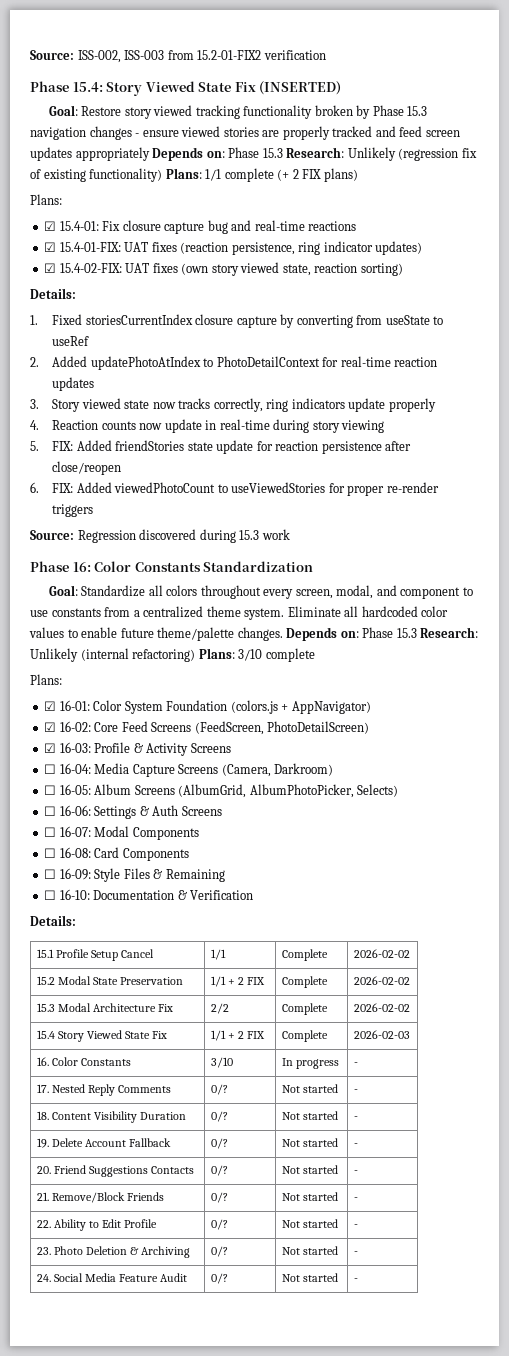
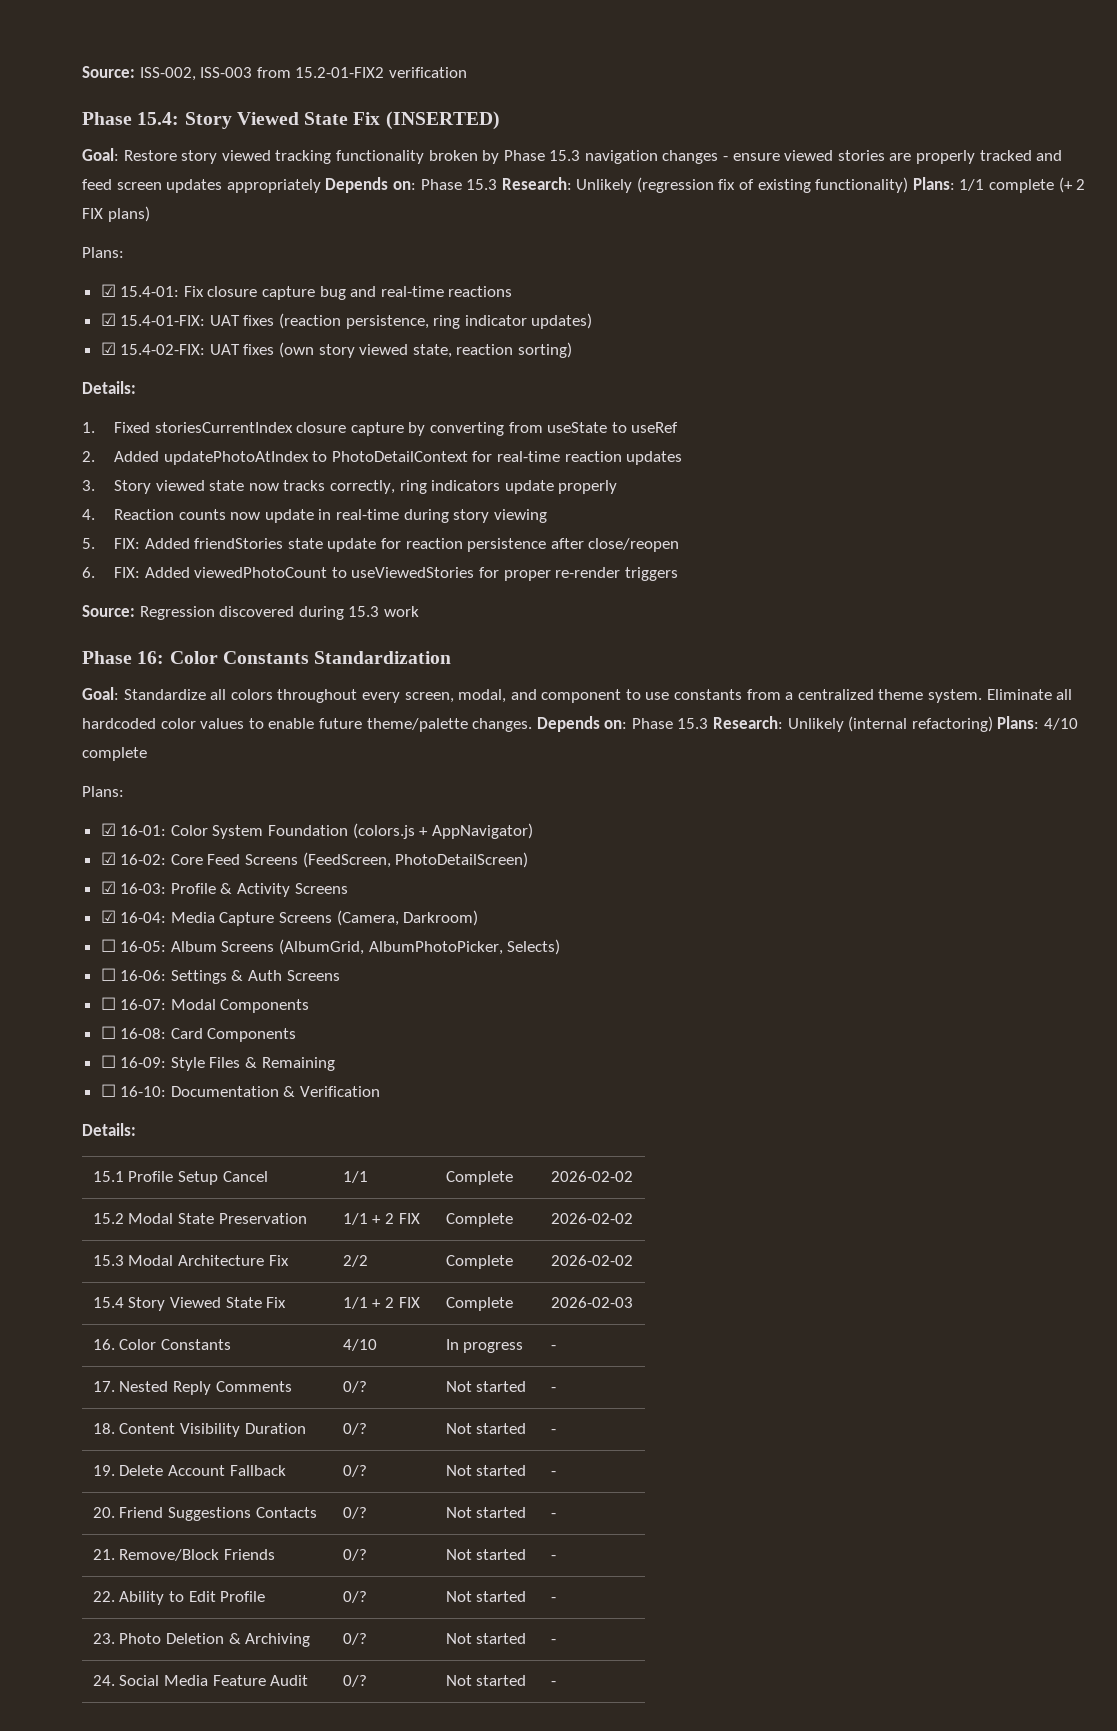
- Depends on: Phase 15.3 Research: Unlikely (internal refactoring) Plans: 3/10 complete
+ Depends on: Phase 15.3 Research: Unlikely (internal refactoring) Plans: 4/10 complete
- ☐ 16-04: Media Capture Screens (Camera, Darkroom)
+ ☑ 16-04: Media Capture Screens (Camera, Darkroom)
- 16. Color Constants | 3/10 | In progress | -
+ 16. Color Constants | 4/10 | In progress | -

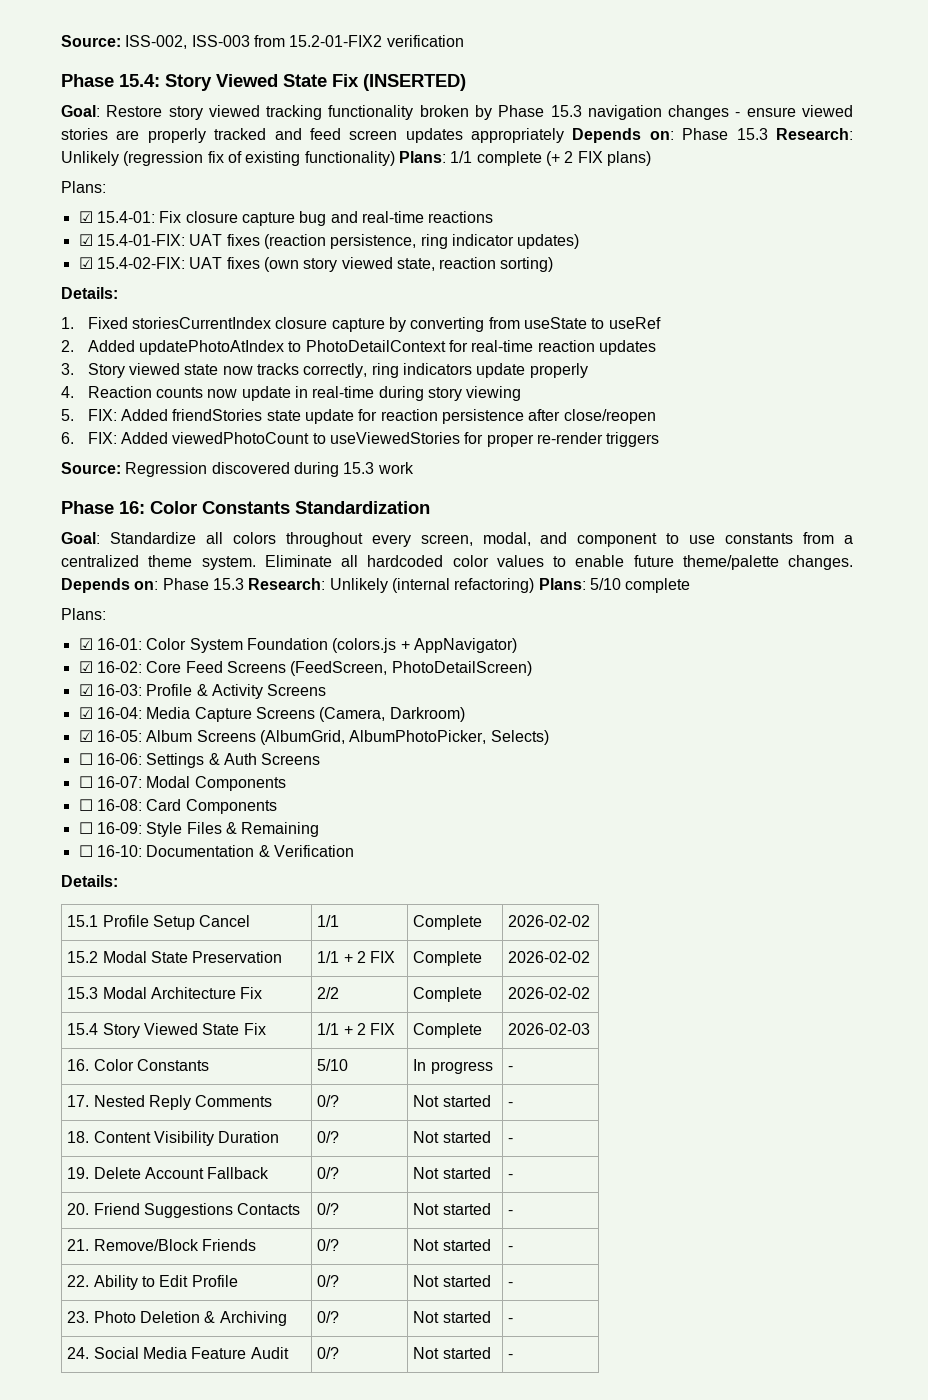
- Depends on: Phase 15.3 Research: Unlikely (internal refactoring) Plans: 4/10 complete
+ Depends on: Phase 15.3 Research: Unlikely (internal refactoring) Plans: 5/10 complete
- ☐ 16-05: Album Screens (AlbumGrid, AlbumPhotoPicker, Selects)
+ ☑ 16-05: Album Screens (AlbumGrid, AlbumPhotoPicker, Selects)
- 16. Color Constants | 4/10 | In progress | -
+ 16. Color Constants | 5/10 | In progress | -

